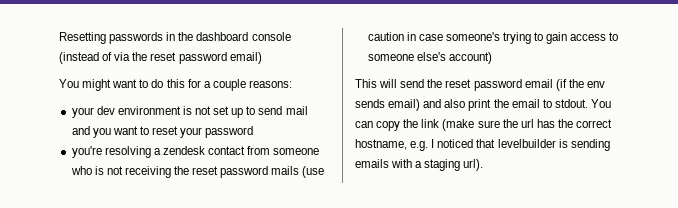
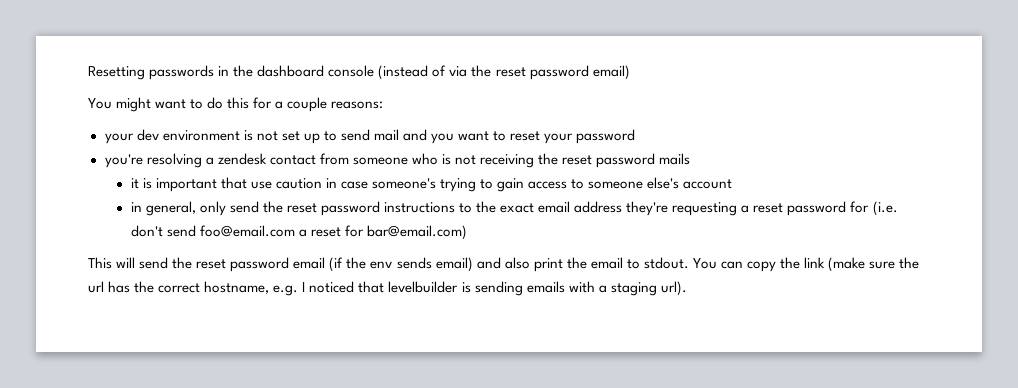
- you're resolving a zendesk contact from someone who is not receiving the reset password mails (use caution in case someone's trying to gain access to someone else's account)
+ you're resolving a zendesk contact from someone who is not receiving the reset password mails
+ it is important that use caution in case someone's trying to gain access to someone else's account
+ in general, only send the reset password instructions to the exact email address they're requesting a reset password for (i.e. don't send foo@email.com a reset for bar@email.com)

